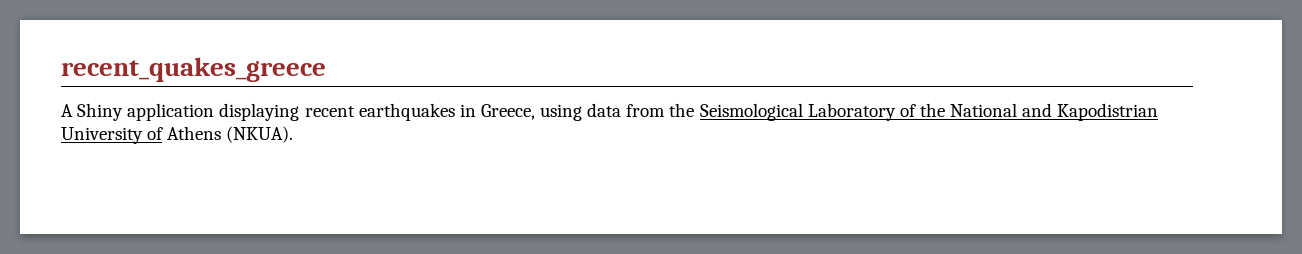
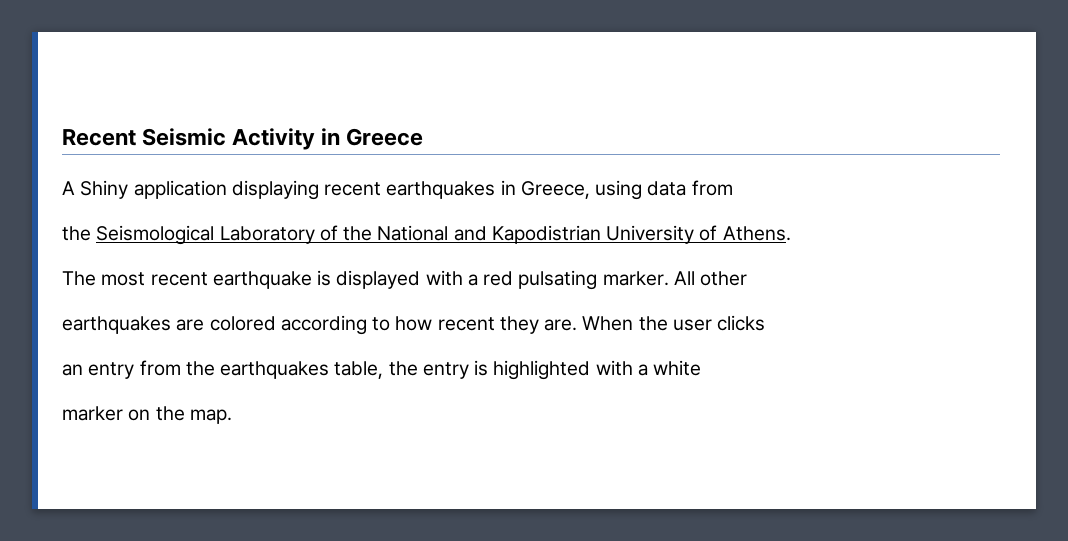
- recent_quakes_greece
+ Recent Seismic Activity in Greece
- A Shiny application displaying recent earthquakes in Greece, using data from the Seismological Laboratory of the National and Kapodistrian University of Athens (NKUA).
+ A Shiny application displaying recent earthquakes in Greece, using data from
+ the Seismological Laboratory of the National and Kapodistrian University of Athens.
+ The most recent earthquake is displayed with a red pulsating marker. All other
+ earthquakes are colored according to how recent they are. When the user clicks
+ an entry from the earthquakes table, the entry is highlighted with a white
+ marker on the map.

